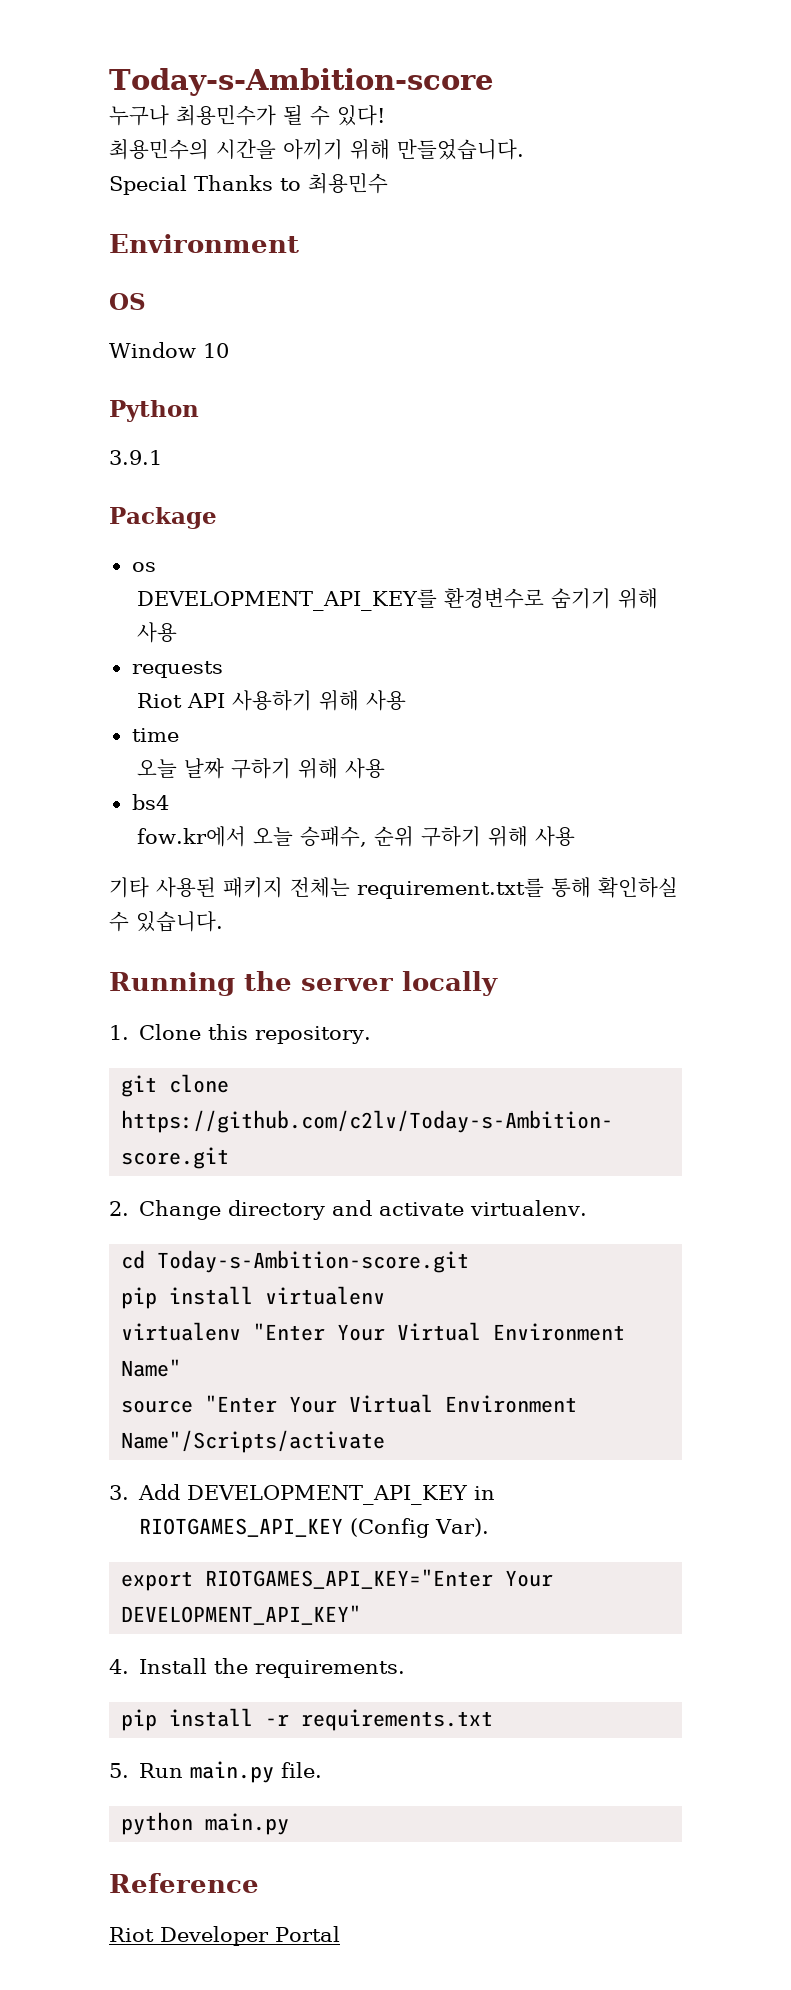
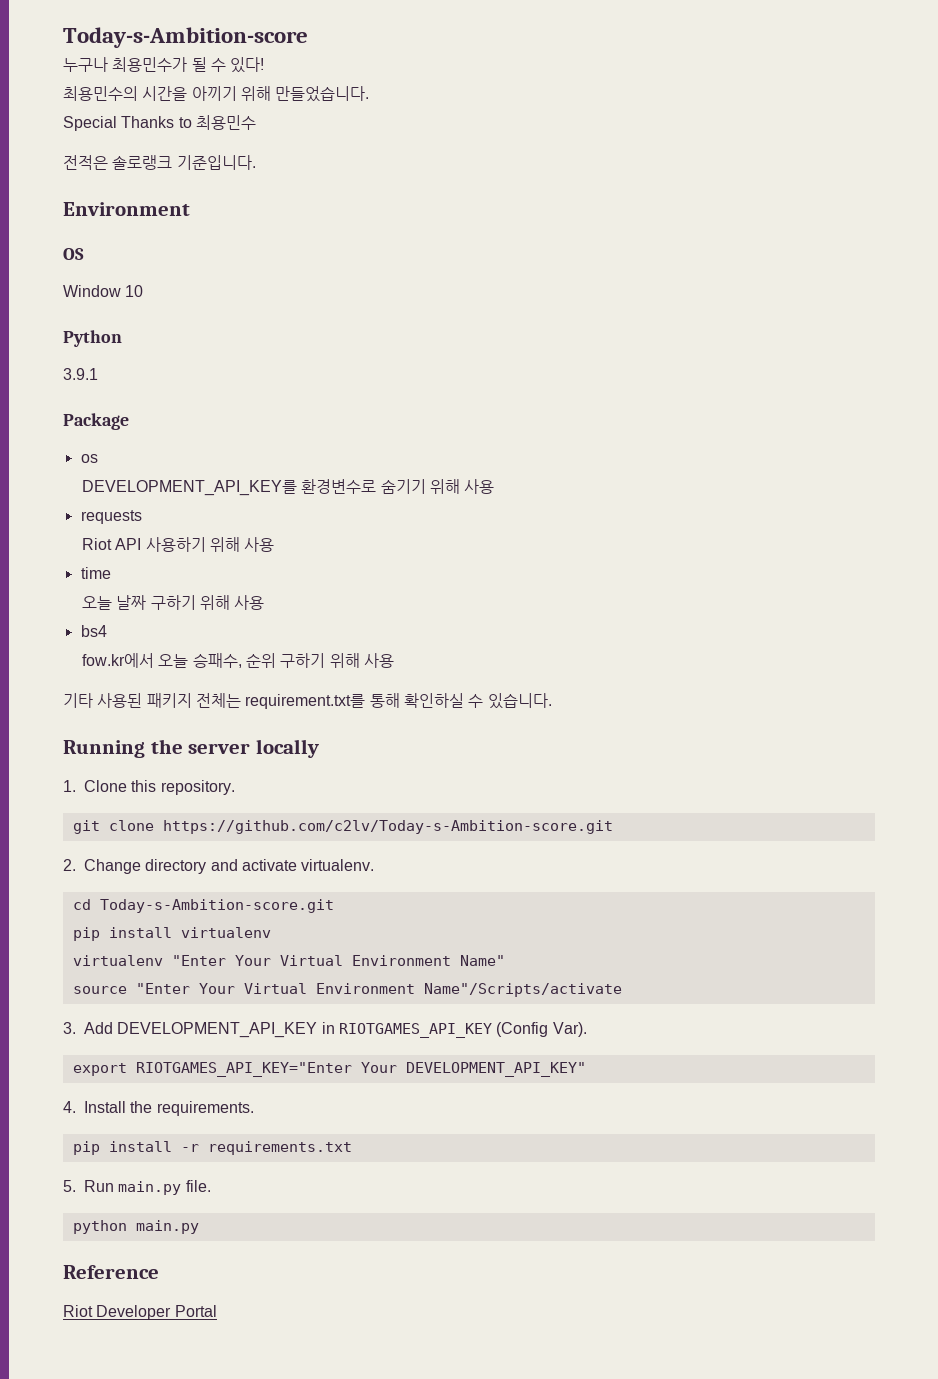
+ 전적은 솔로랭크 기준입니다.

